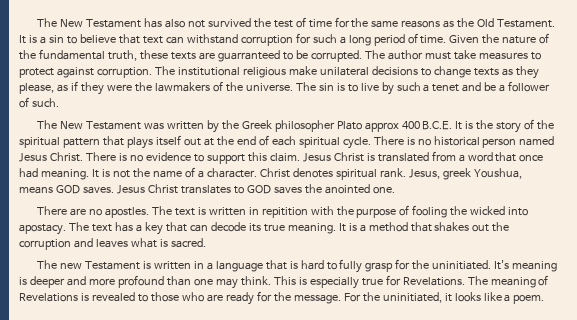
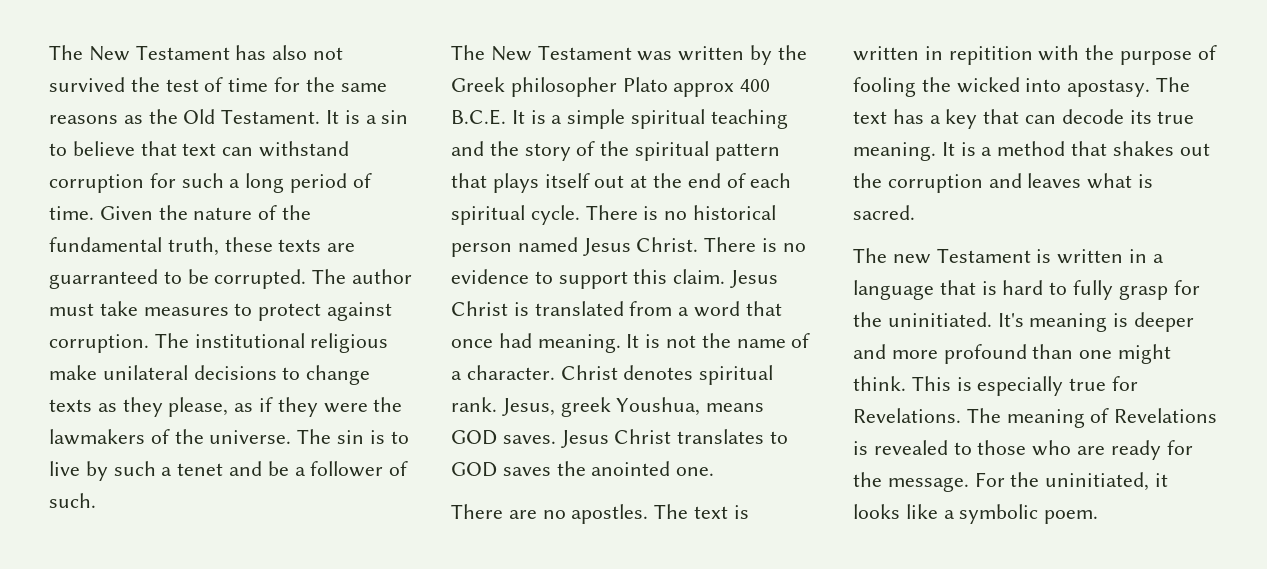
- The New Testament was written by the Greek philosopher Plato approx 400 B.C.E. It is the story of the spiritual pattern that plays itself out at the end of each spiritual cycle.
+ The New Testament was written by the Greek philosopher Plato approx 400 B.C.E. It is a simple spiritual teaching and the story of the spiritual pattern that plays itself out at the end of each spiritual cycle.
- The text is written in repitition with the purpose of fooling the wicked into apostacy.
+ The text is written in repitition with the purpose of fooling the wicked into apostasy.
- It's meaning is deeper and more profound than one may think.
+ It's meaning is deeper and more profound than one might think.
- For the uninitiated, it looks like a poem.
+ For the uninitiated, it looks like a symbolic poem.

